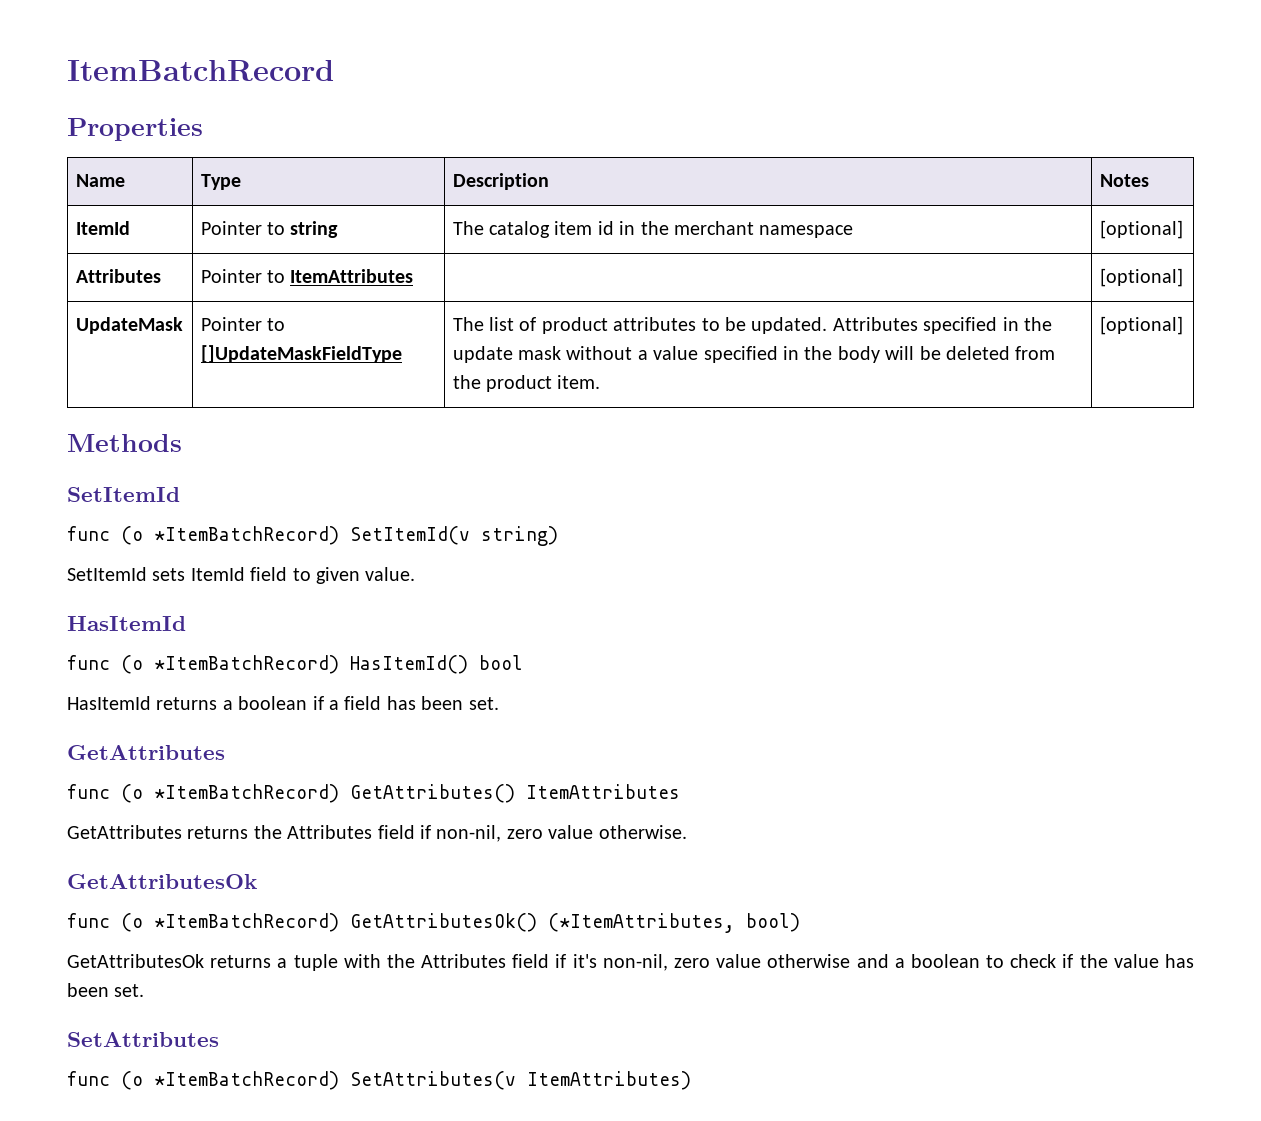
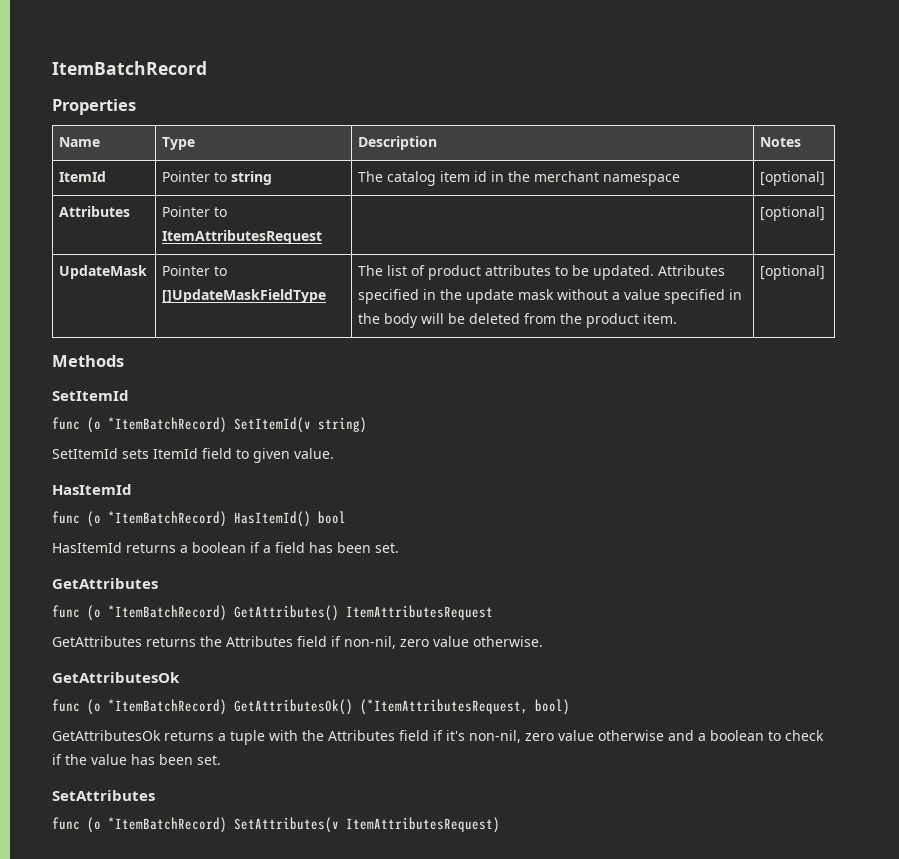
- Attributes | Pointer to ItemAttributes | | [optional]
+ Attributes | Pointer to ItemAttributesRequest | | [optional]
- func (o *ItemBatchRecord) GetAttributes() ItemAttributes
+ func (o *ItemBatchRecord) GetAttributes() ItemAttributesRequest
- func (o *ItemBatchRecord) GetAttributesOk() (*ItemAttributes, bool)
+ func (o *ItemBatchRecord) GetAttributesOk() (*ItemAttributesRequest, bool)
- func (o *ItemBatchRecord) SetAttributes(v ItemAttributes)
+ func (o *ItemBatchRecord) SetAttributes(v ItemAttributesRequest)

